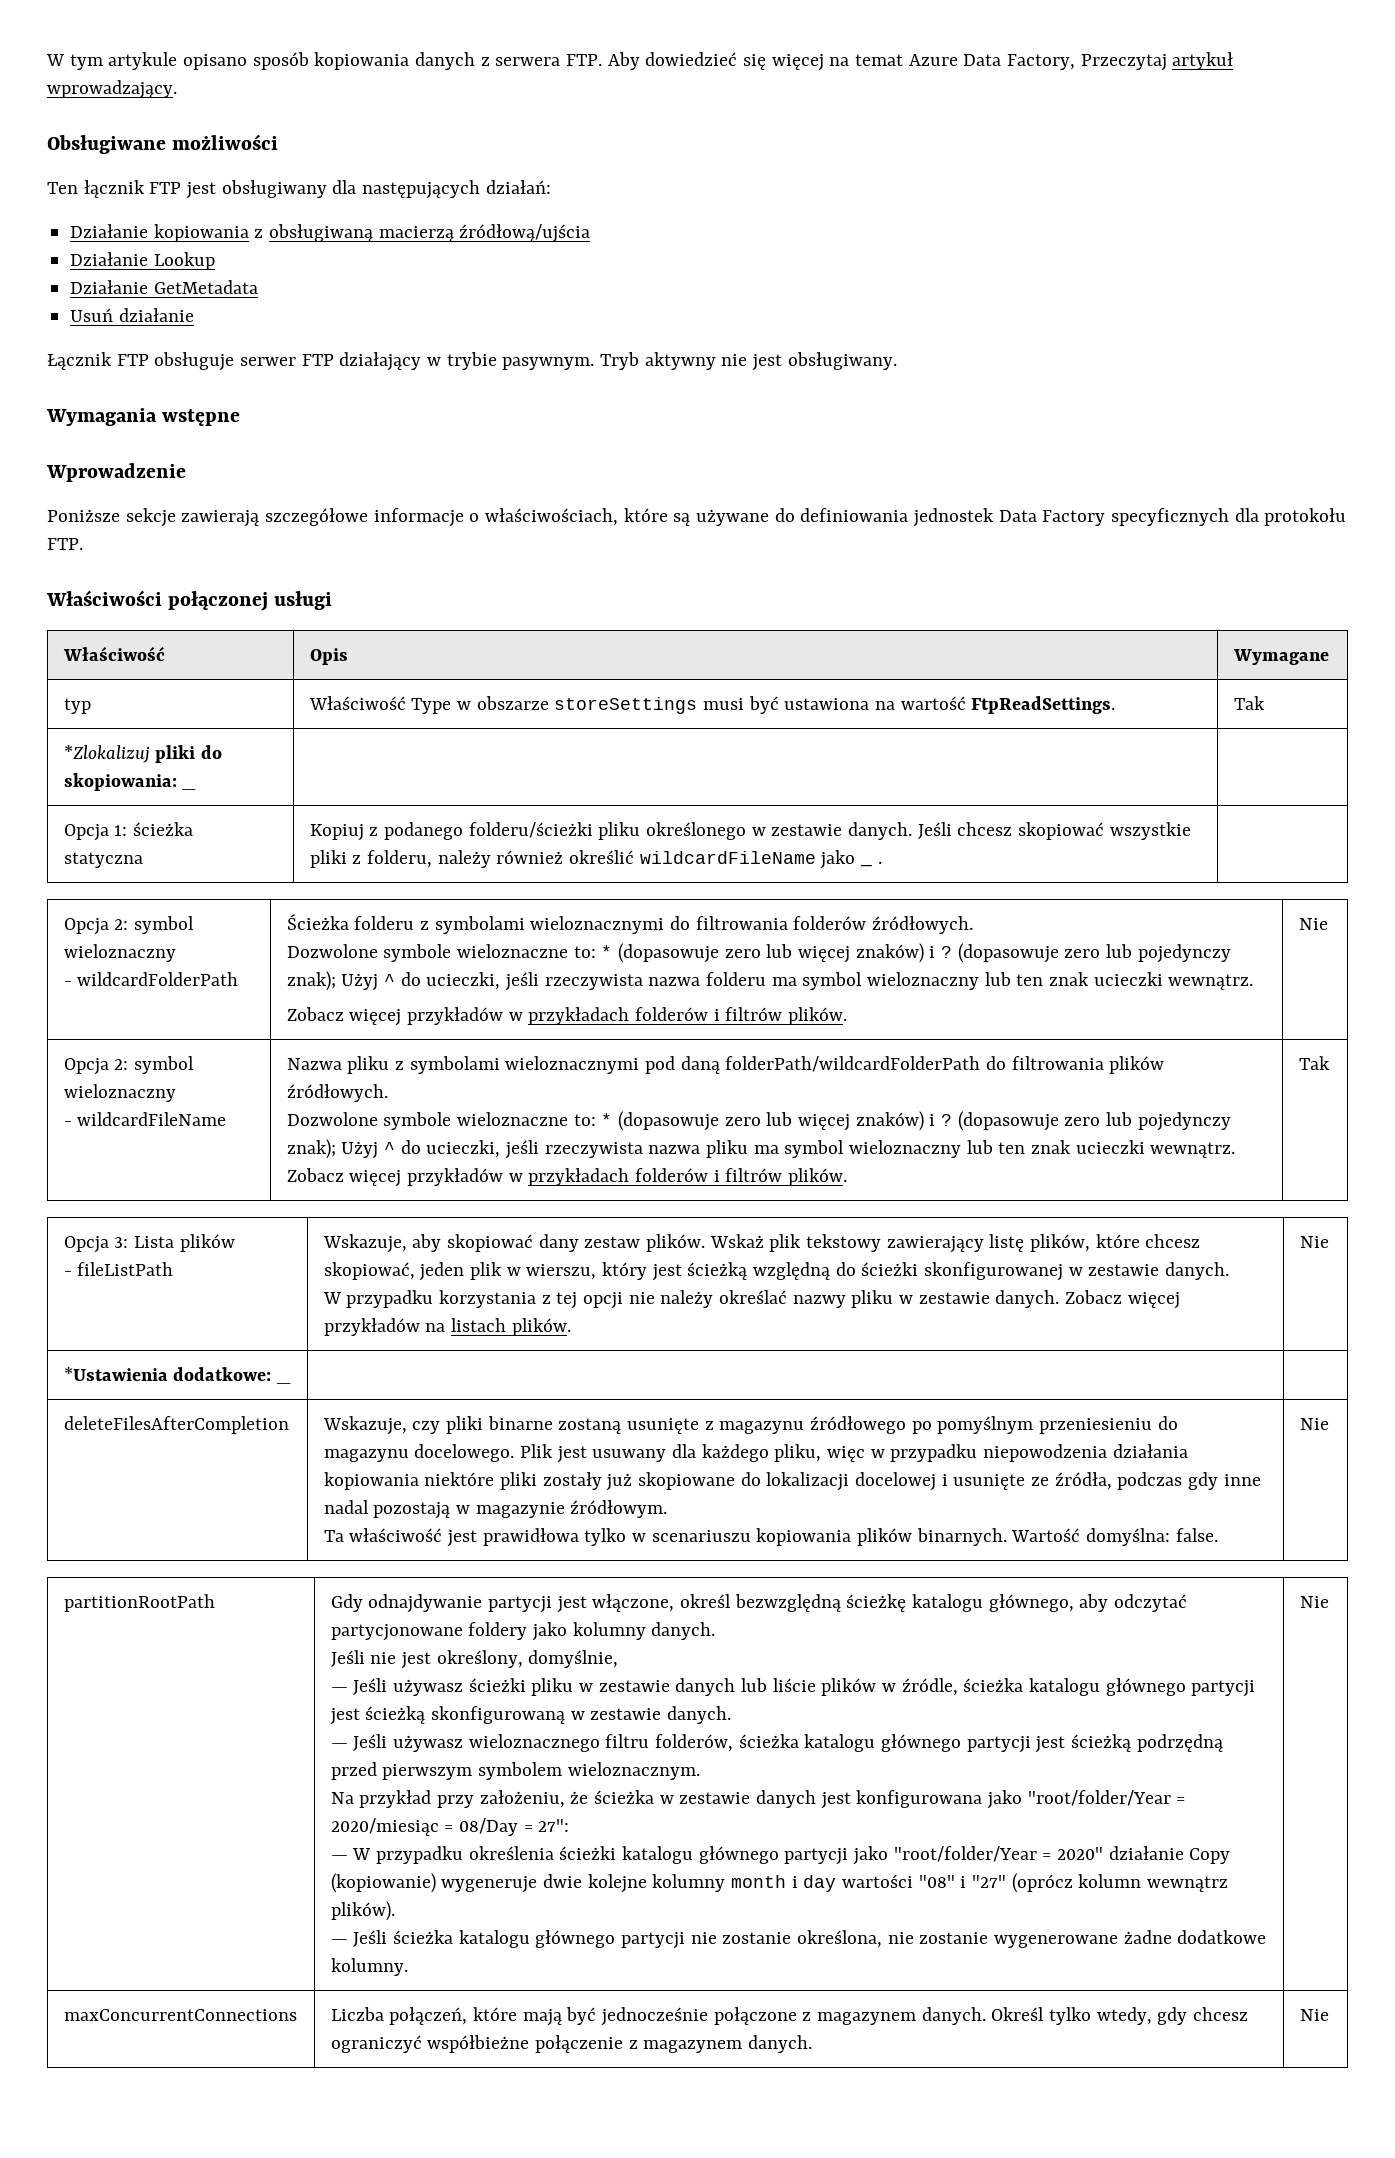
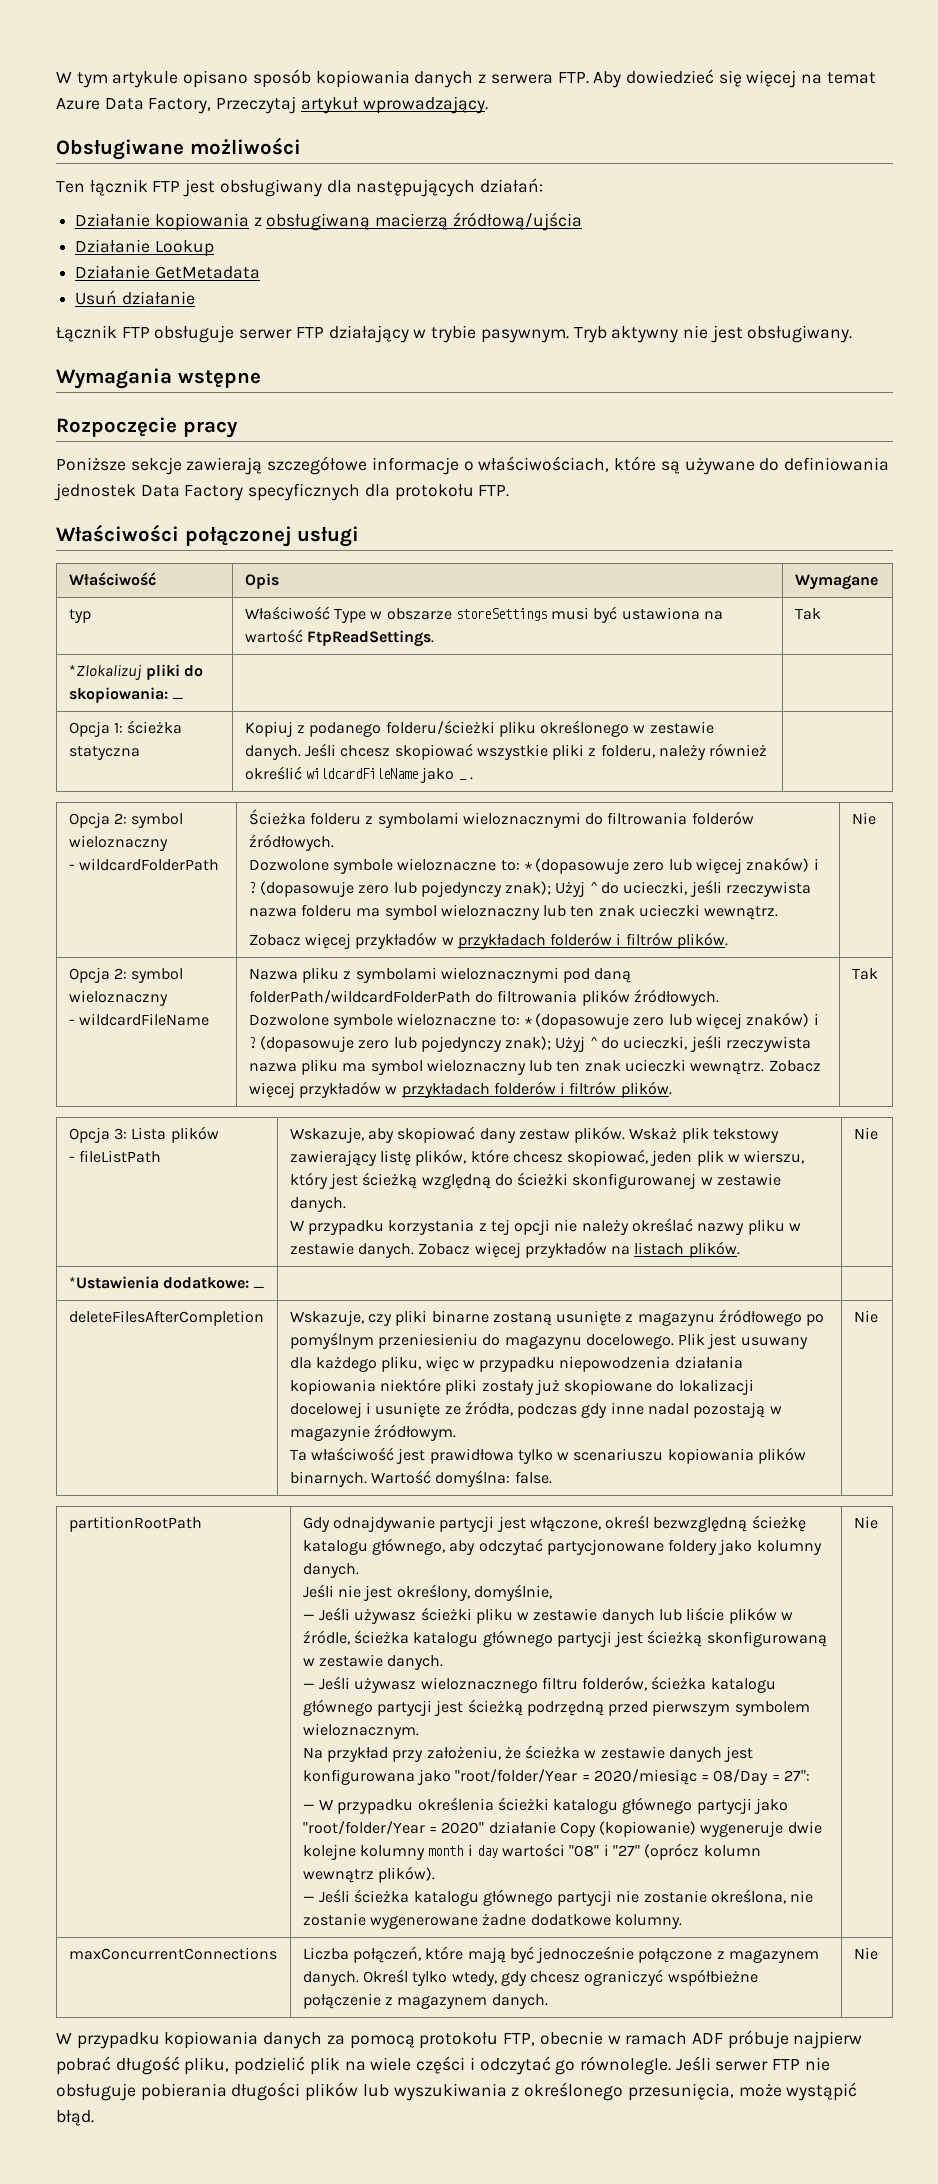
- Wprowadzenie
+ Rozpoczęcie pracy
+ W przypadku kopiowania danych za pomocą protokołu FTP, obecnie w ramach ADF próbuje najpierw pobrać długość pliku, podzielić plik na wiele części i odczytać go równolegle. Jeśli serwer FTP nie obsługuje pobierania długości plików lub wyszukiwania z określonego przesunięcia, może wystąpić błąd.

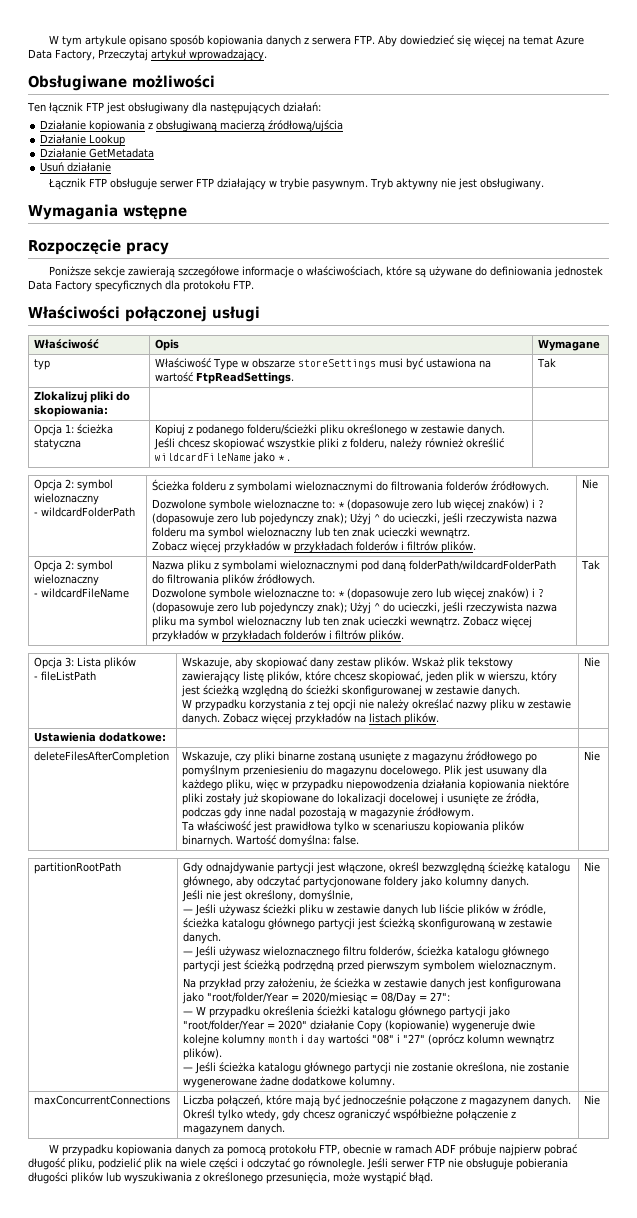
- *Zlokalizuj pliki do skopiowania: _ | |
+ Zlokalizuj pliki do skopiowania: | |
- Opcja 1: ścieżka statyczna | Kopiuj z podanego folderu/ścieżki pliku określonego w zestawie danych. Jeśli chcesz skopiować wszystkie pliki z folderu, należy również określić wildcardFileName jako _ . |
+ Opcja 1: ścieżka statyczna | Kopiuj z podanego folderu/ścieżki pliku określonego w zestawie danych. Jeśli chcesz skopiować wszystkie pliki z folderu, należy również określić wildcardFileName jako * . |
- *Ustawienia dodatkowe: _ | |
+ Ustawienia dodatkowe: | |

